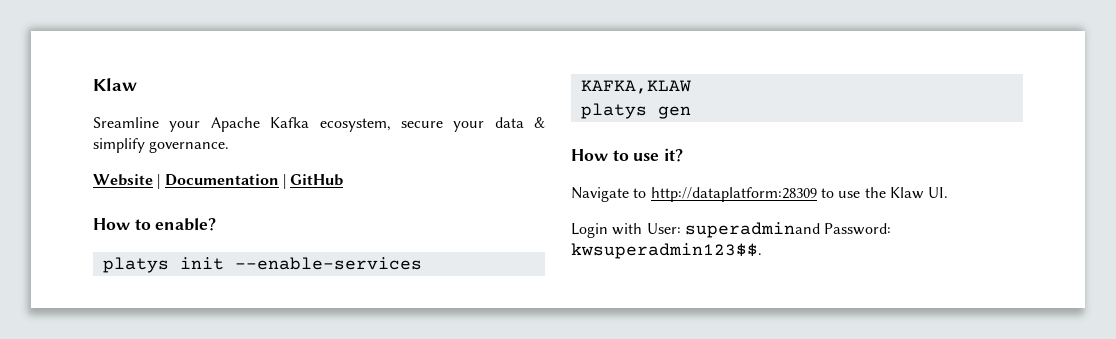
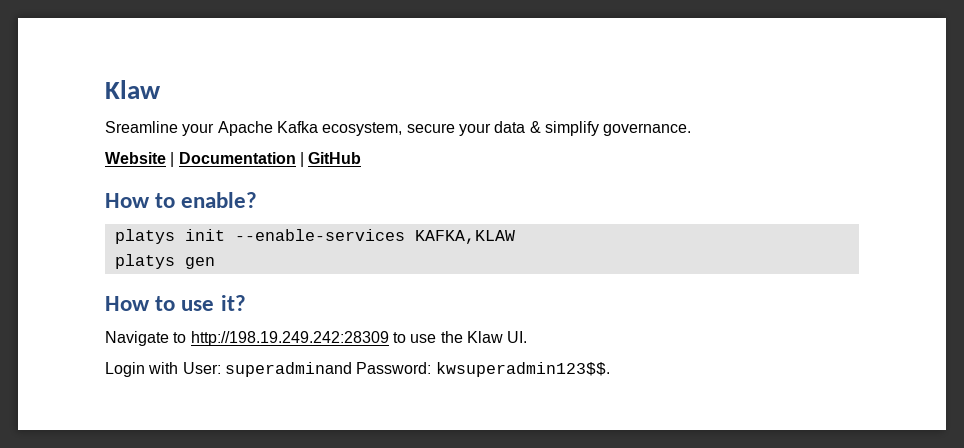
- Navigate to http://dataplatform:28309 to use the Klaw UI.
+ Navigate to http://198.19.249.242:28309 to use the Klaw UI.

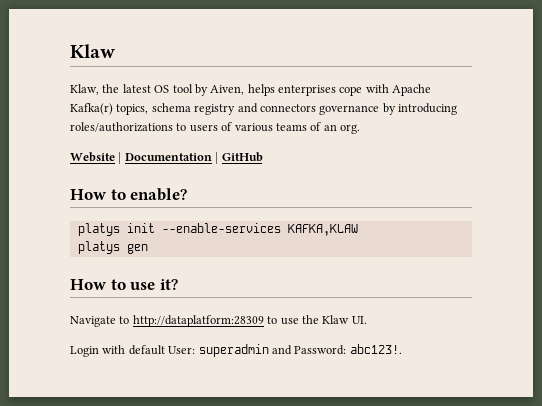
- Sreamline your Apache Kafka ecosystem, secure your data & simplify governance.
+ Klaw, the latest OS tool by Aiven, helps enterprises cope with Apache Kafka(r) topics, schema registry and connectors governance by introducing roles/authorizations to users of various teams of an org.
- Navigate to http://198.19.249.242:28309 to use the Klaw UI.
+ Navigate to http://dataplatform:28309 to use the Klaw UI.
- Login with User: superadminand Password: kwsuperadmin123$$.
+ Login with default User: superadmin and Password: abc123!.

